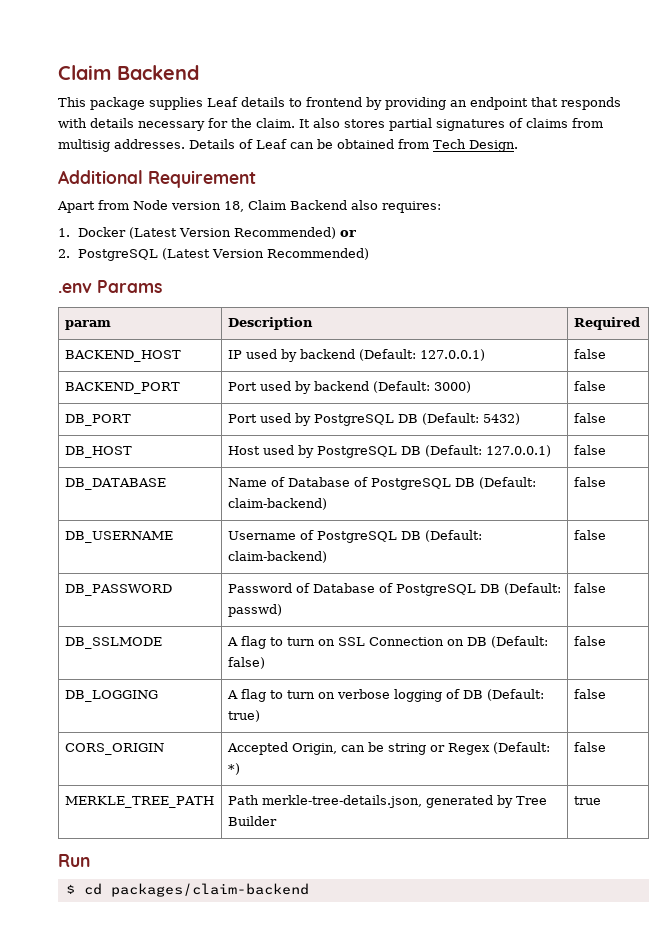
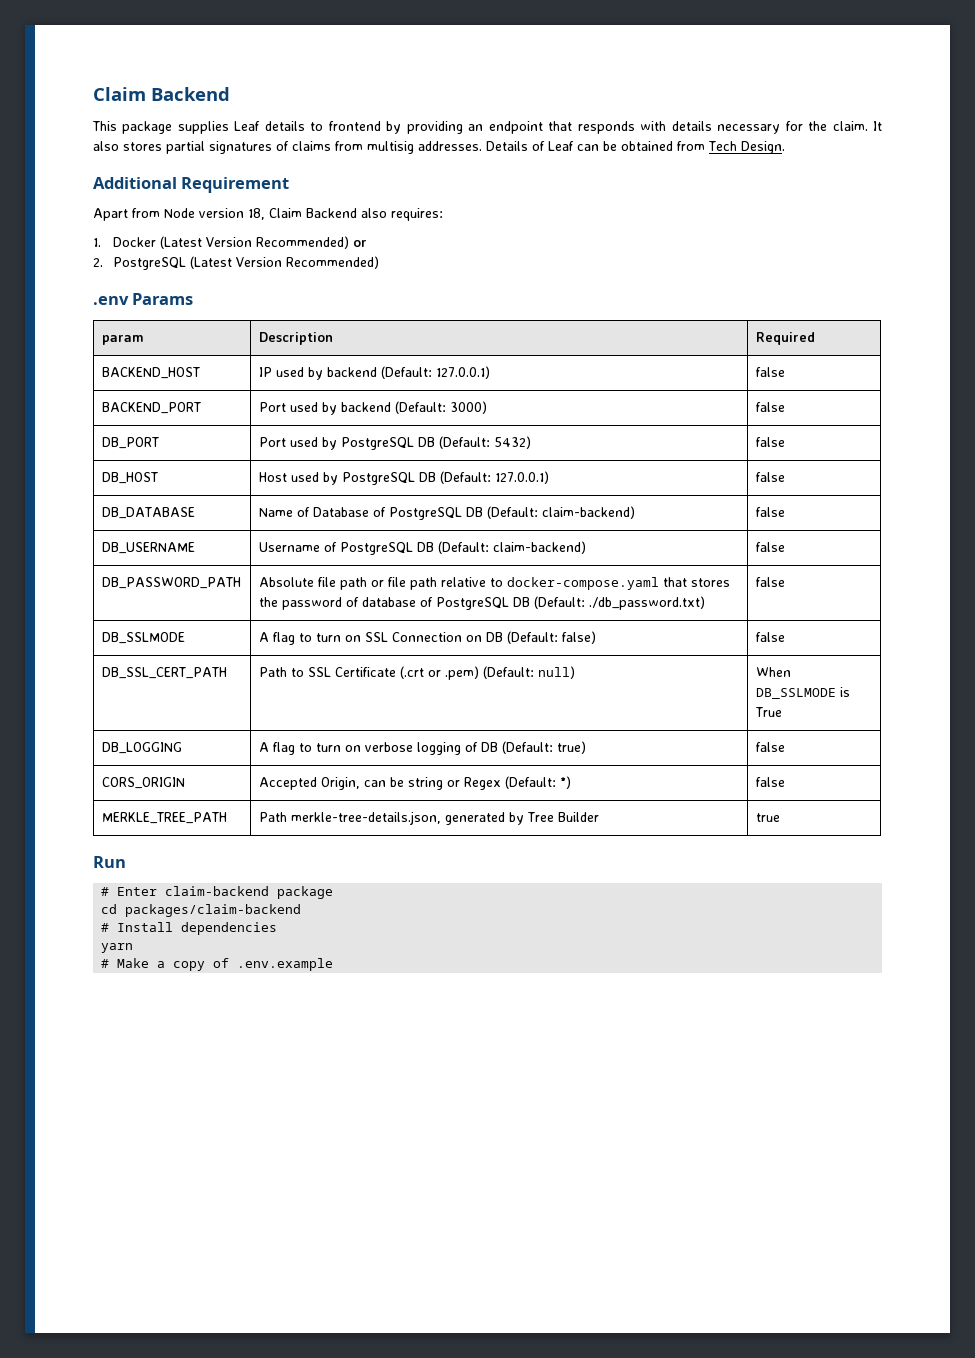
- DB_PASSWORD | Password of Database of PostgreSQL DB (Default: passwd) | false
+ DB_PASSWORD_PATH | Absolute file path or file path relative to docker-compose.yaml that stores the password of database of PostgreSQL DB (Default: ./db_password.txt) | false
+ DB_SSL_CERT_PATH | Path to SSL Certificate (.crt or .pem) (Default: null) | When DB_SSLMODE is True
- $ cd packages/claim-backend
+ # Enter claim-backend package
+ cd packages/claim-backend
+ # Install dependencies
+ yarn
+ # Make a copy of .env.example

